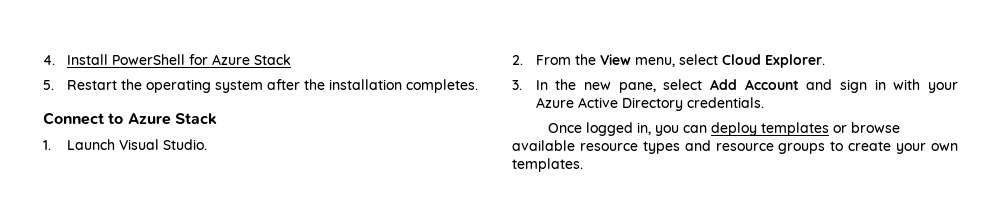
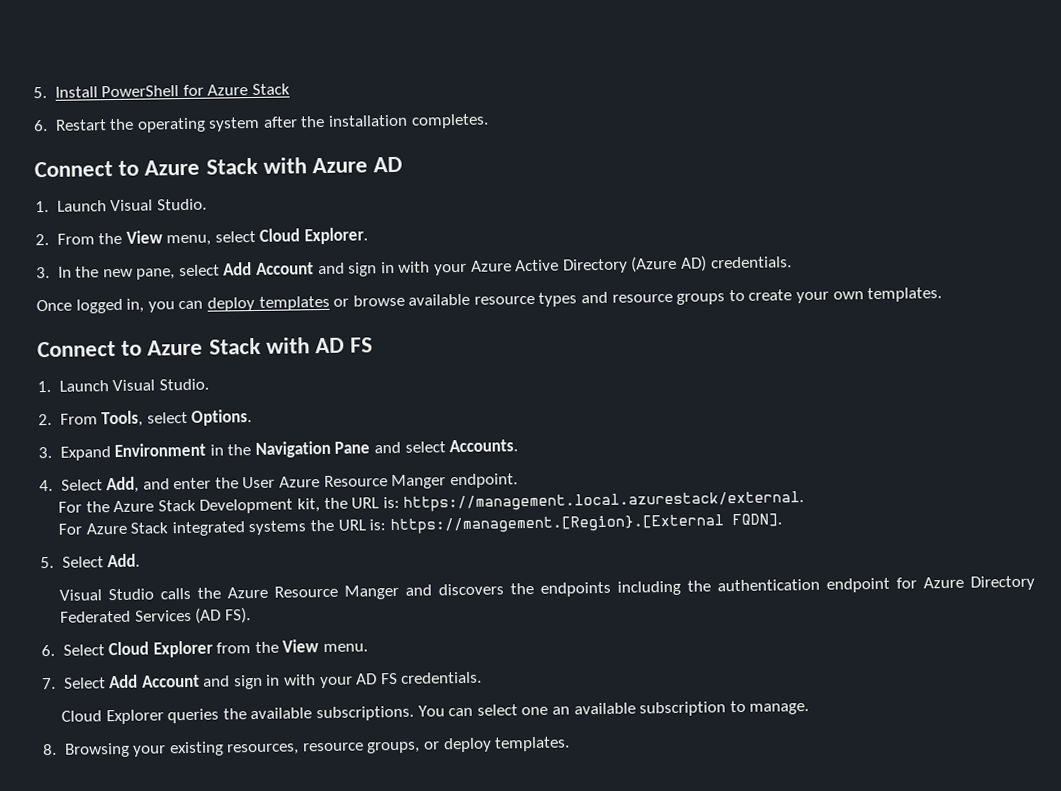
- 4. Install PowerShell for Azure Stack
+ 5. Install PowerShell for Azure Stack
- 5. Restart the operating system after the installation completes.
+ 6. Restart the operating system after the installation completes.
- Connect to Azure Stack
+ Connect to Azure Stack with Azure AD
- 3. In the new pane, select Add Account and sign in with your Azure Active Directory credentials.
+ 3. In the new pane, select Add Account and sign in with your Azure Active Directory (Azure AD) credentials.
+ Connect to Azure Stack with AD FS
+ 1. Launch Visual Studio.
+ 2. From Tools, select Options.
+ 3. Expand Environment in the Navigation Pane and select Accounts.
+ 4. Select Add, and enter the User Azure Resource Manger endpoint.
+ For the Azure Stack Development kit, the URL is: https://management.local.azurestack/external.
+ For Azure Stack integrated systems the URL is: https://management.[Region}.[External FQDN].
+ 5. Select Add.
+ Visual Studio calls the Azure Resource Manger and discovers the endpoints including the authentication endpoint for Azure Directory Federated Services (AD FS).
+ 6. Select Cloud Explorer from the View menu.
+ 7. Select Add Account and sign in with your AD FS credentials.
+ Cloud Explorer queries the available subscriptions. You can select one an available subscription to manage.
+ 8. Browsing your existing resources, resource groups, or deploy templates.

